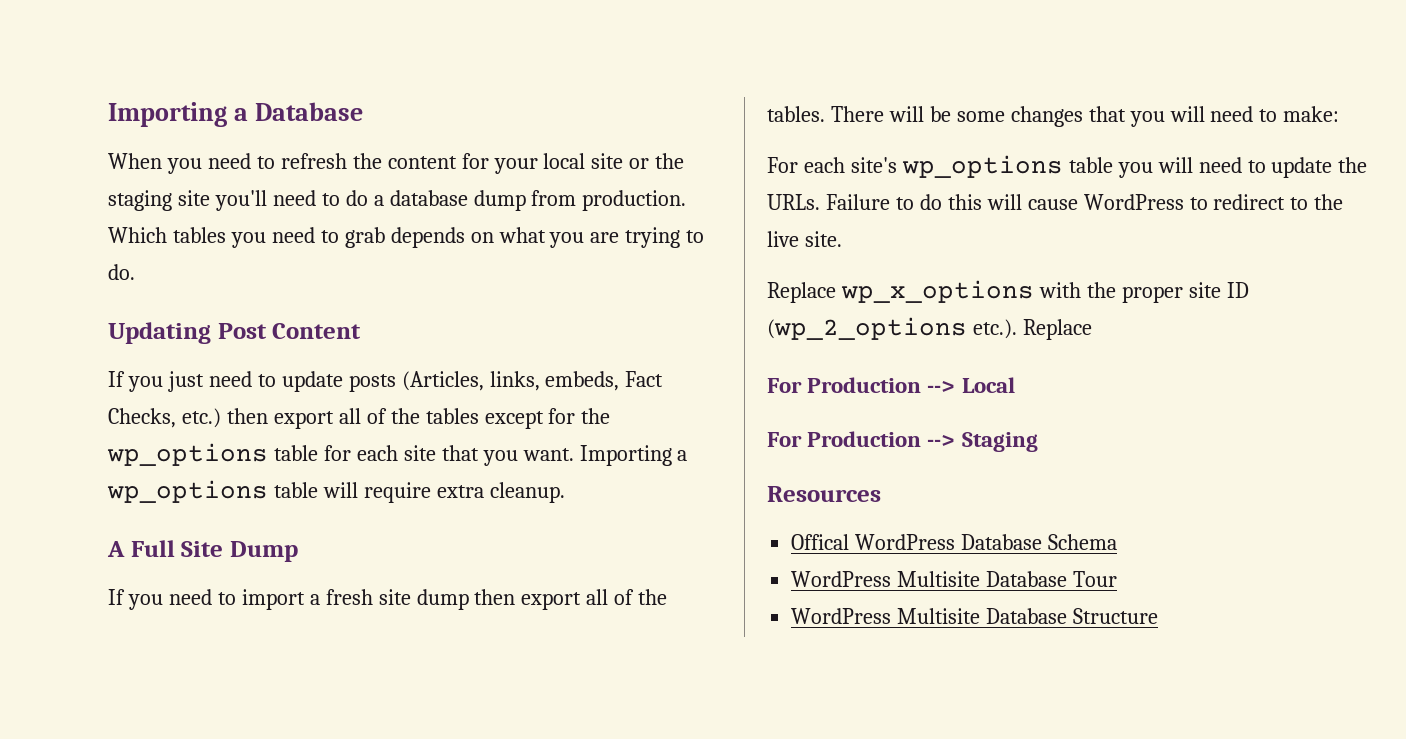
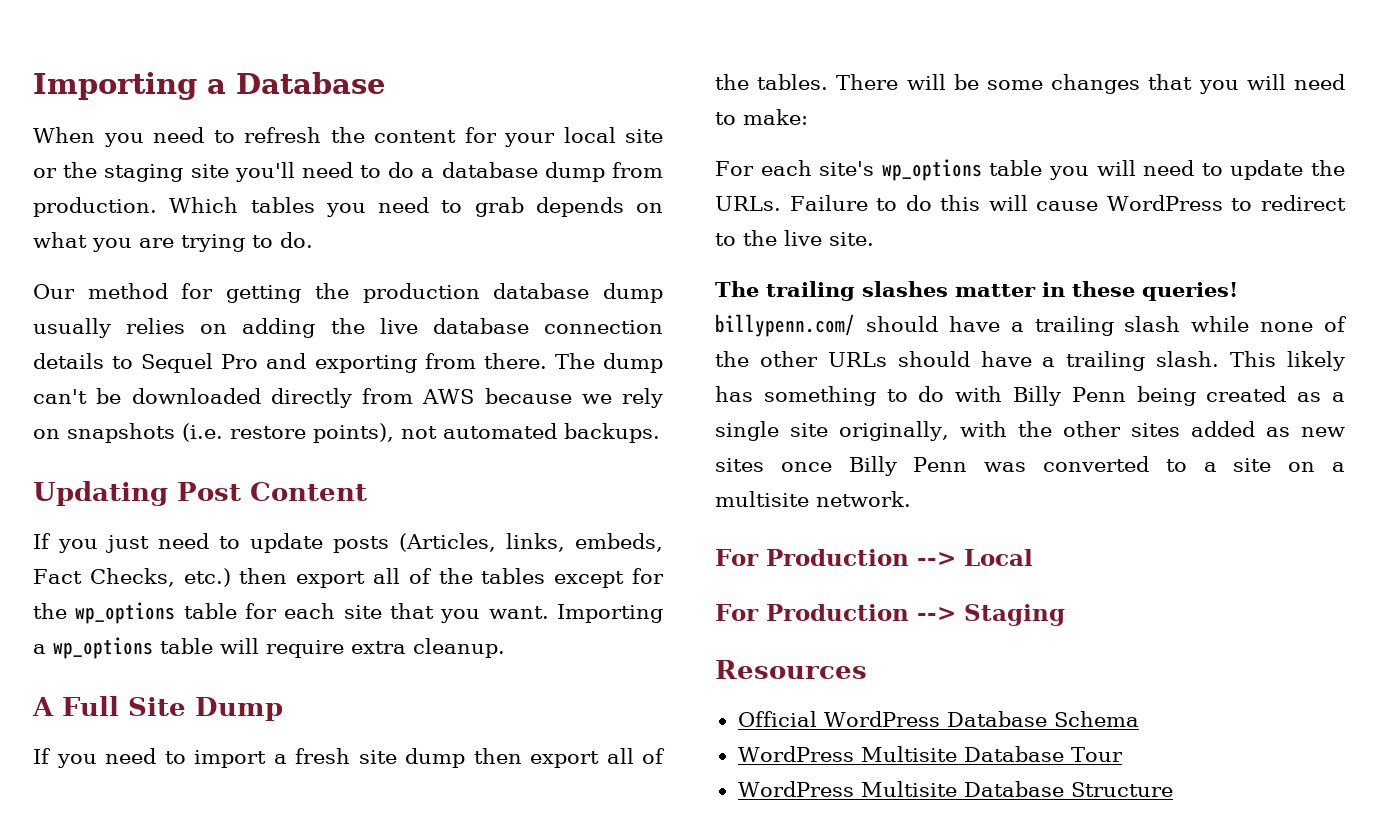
+ Our method for getting the production database dump usually relies on adding the live database connection details to Sequel Pro and exporting from there. The dump can't be downloaded directly from AWS because we rely on snapshots (i.e. restore points), not automated backups.
- Replace wp_x_options with the proper site ID (wp_2_options etc.). Replace
+ The trailing slashes matter in these queries! billypenn.com/ should have a trailing slash while none of the other URLs should have a trailing slash. This likely has something to do with Billy Penn being created as a single site originally, with the other sites added as new sites once Billy Penn was converted to a site on a multisite network.
- Offical WordPress Database Schema
+ Official WordPress Database Schema

